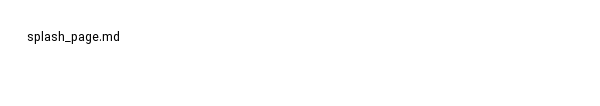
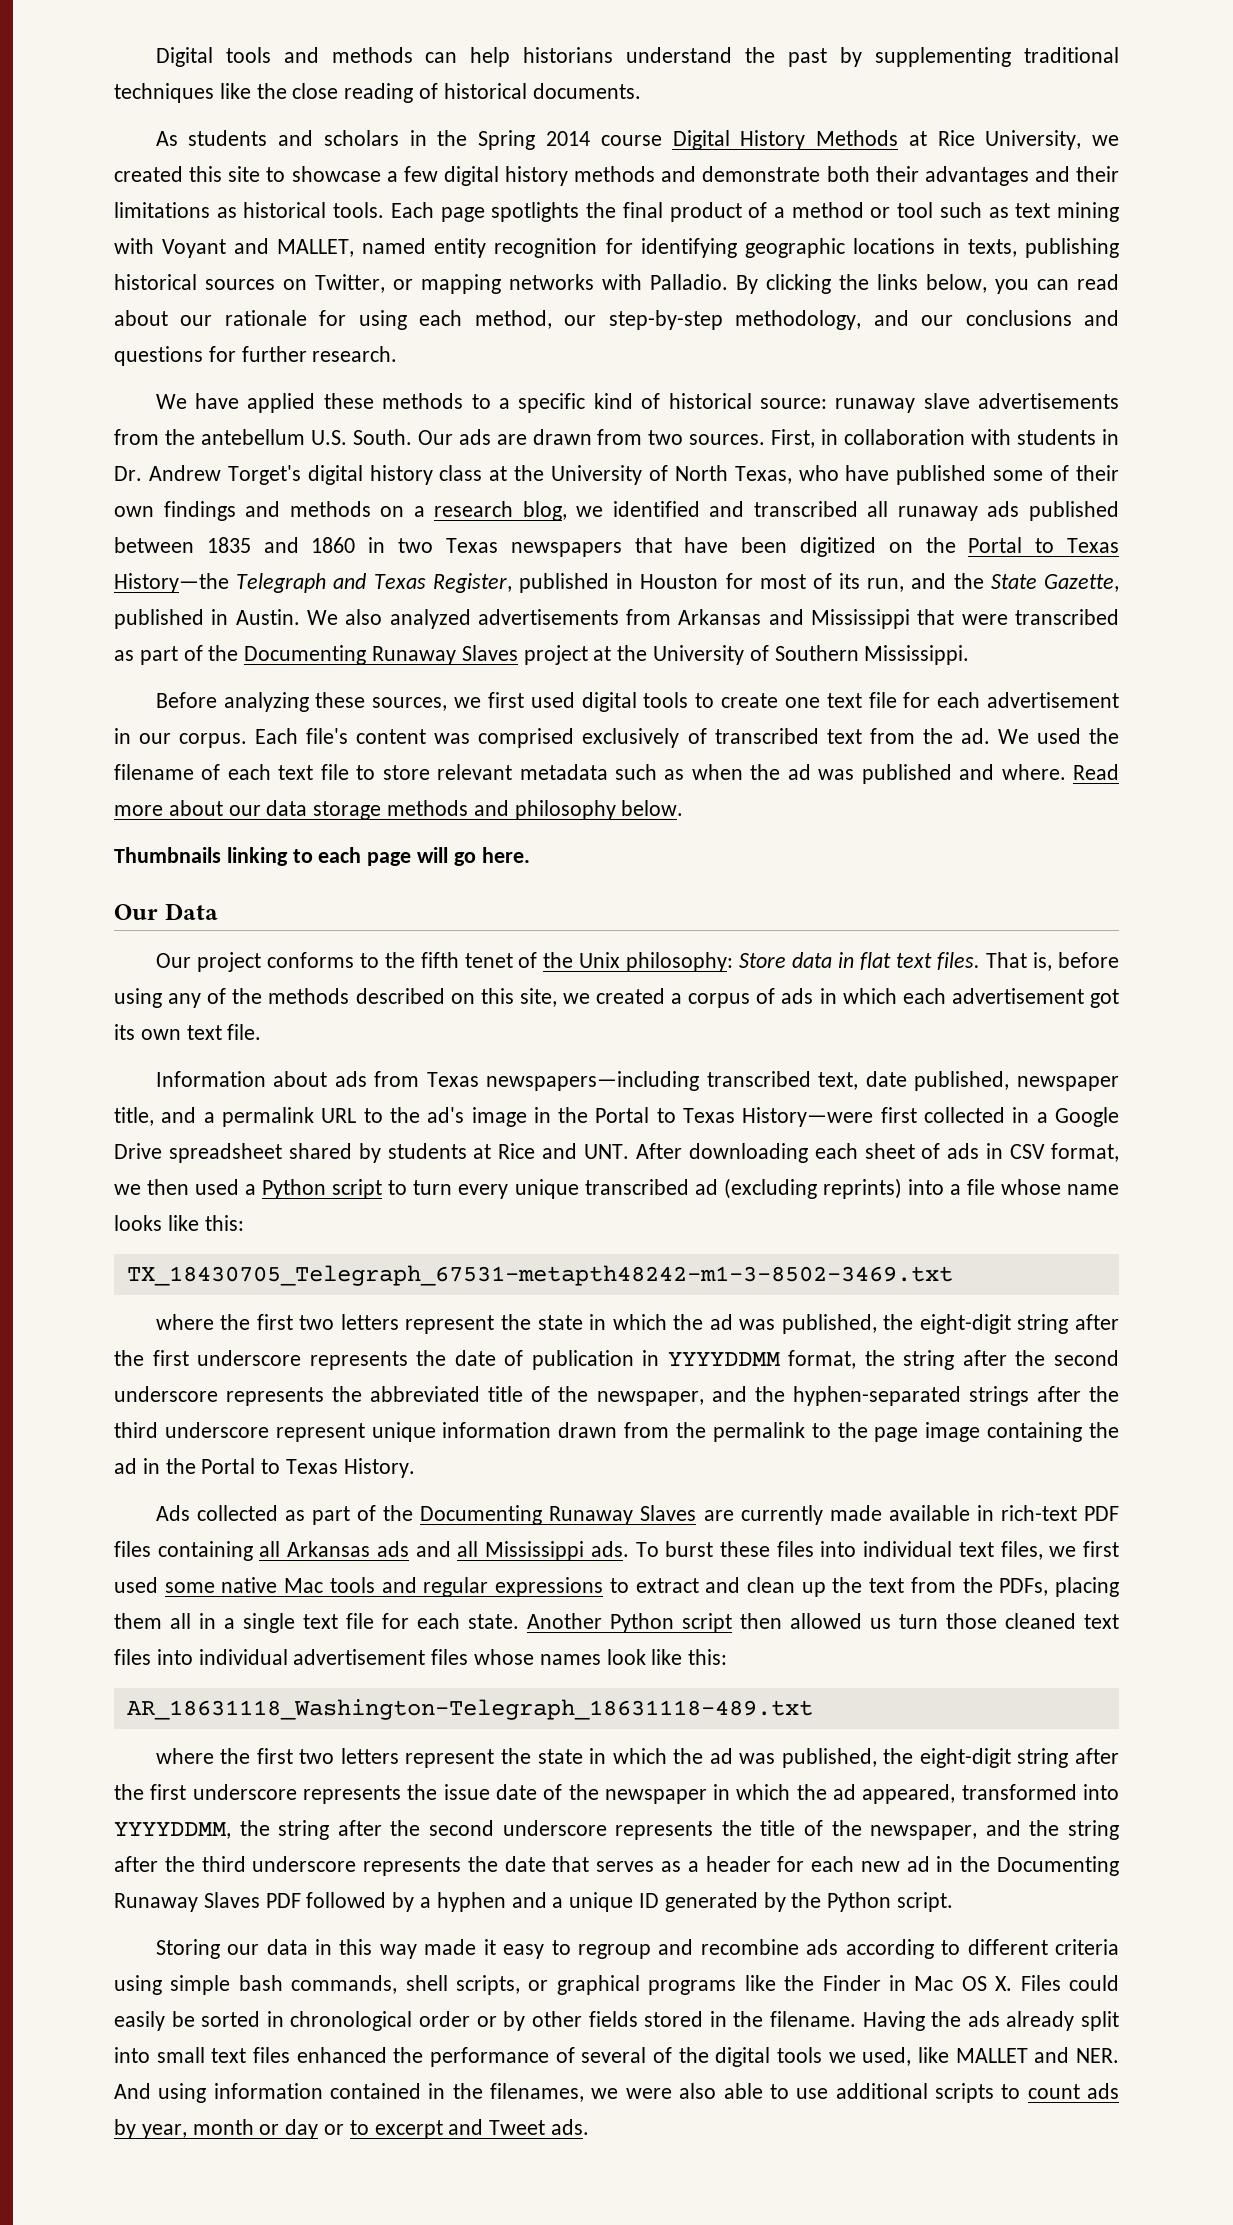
- splash_page.md
+ Digital tools and methods can help historians understand the past by supplementing traditional techniques like the close reading of historical documents.
+ As students and scholars in the Spring 2014 course Digital History Methods at Rice University, we created this site to showcase a few digital history methods and demonstrate both their advantages and their limitations as historical tools. Each page spotlights the final product of a method or tool such as text mining with Voyant and MALLET, named entity recognition for identifying geographic locations in texts, publishing historical sources on Twitter, or mapping networks with Palladio. By clicking the links below, you can read about our rationale for using each method, our step-by-step methodology, and our conclusions and questions for further research.
+ We have applied these methods to a specific kind of historical source: runaway slave advertisements from the antebellum U.S. South. Our ads are drawn from two sources. First, in collaboration with students in Dr. Andrew Torget's digital history class at the University of North Texas, who have published some of their own findings and methods on a research blog, we identified and transcribed all runaway ads published between 1835 and 1860 in two Texas newspapers that have been digitized on the Portal to Texas History—the Telegraph and Texas Register, published in Houston for most of its run, and the State Gazette, published in Austin. We also analyzed advertisements from Arkansas and Mississippi that were transcribed as part of the Documenting Runaway Slaves project at the University of Southern Mississippi.
+ Before analyzing these sources, we first used digital tools to create one text file for each advertisement in our corpus. Each file's content was comprised exclusively of transcribed text from the ad. We used the filename of each text file to store relevant metadata such as when the ad was published and where. Read more about our data storage methods and philosophy below.
+ Thumbnails linking to each page will go here.
+ Our Data
+ Our project conforms to the fifth tenet of the Unix philosophy: Store data in flat text files. That is, before using any of the methods described on this site, we created a corpus of ads in which each advertisement got its own text file.
+ Information about ads from Texas newspapers—including transcribed text, date published, newspaper title, and a permalink URL to the ad's image in the Portal to Texas History—were first collected in a Google Drive spreadsheet shared by students at Rice and UNT. After downloading each sheet of ads in CSV format, we then used a Python script to turn every unique transcribed ad (excluding reprints) into a file whose name looks like this:
+ TX_18430705_Telegraph_67531-metapth48242-m1-3-8502-3469.txt
+ where the first two letters represent the state in which the ad was published, the eight-digit string after the first underscore represents the date of publication in YYYYDDMM format, the string after the second underscore represents the abbreviated title of the newspaper, and the hyphen-separated strings after the third underscore represent unique information drawn from the permalink to the page image containing the ad in the Portal to Texas History.
+ Ads collected as part of the Documenting Runaway Slaves are currently made available in rich-text PDF files containing all Arkansas ads and all Mississippi ads. To burst these files into individual text files, we first used some native Mac tools and regular expressions to extract and clean up the text from the PDFs, placing them all in a single text file for each state. Another Python script then allowed us turn those cleaned text files into individual advertisement files whose names look like this:
+ AR_18631118_Washington-Telegraph_18631118-489.txt
+ where the first two letters represent the state in which the ad was published, the eight-digit string after the first underscore represents the issue date of the newspaper in which the ad appeared, transformed into YYYYDDMM, the string after the second underscore represents the title of the newspaper, and the string after the third underscore represents the date that serves as a header for each new ad in the Documenting Runaway Slaves PDF followed by a hyphen and a unique ID generated by the Python script.
+ Storing our data in this way made it easy to regroup and recombine ads according to different criteria using simple bash commands, shell scripts, or graphical programs like the Finder in Mac OS X. Files could easily be sorted in chronological order or by other fields stored in the filename. Having the ads already split into small text files enhanced the performance of several of the digital tools we used, like MALLET and NER. And using information contained in the filenames, we were also able to use additional scripts to count ads by year, month or day or to excerpt and Tweet ads.

